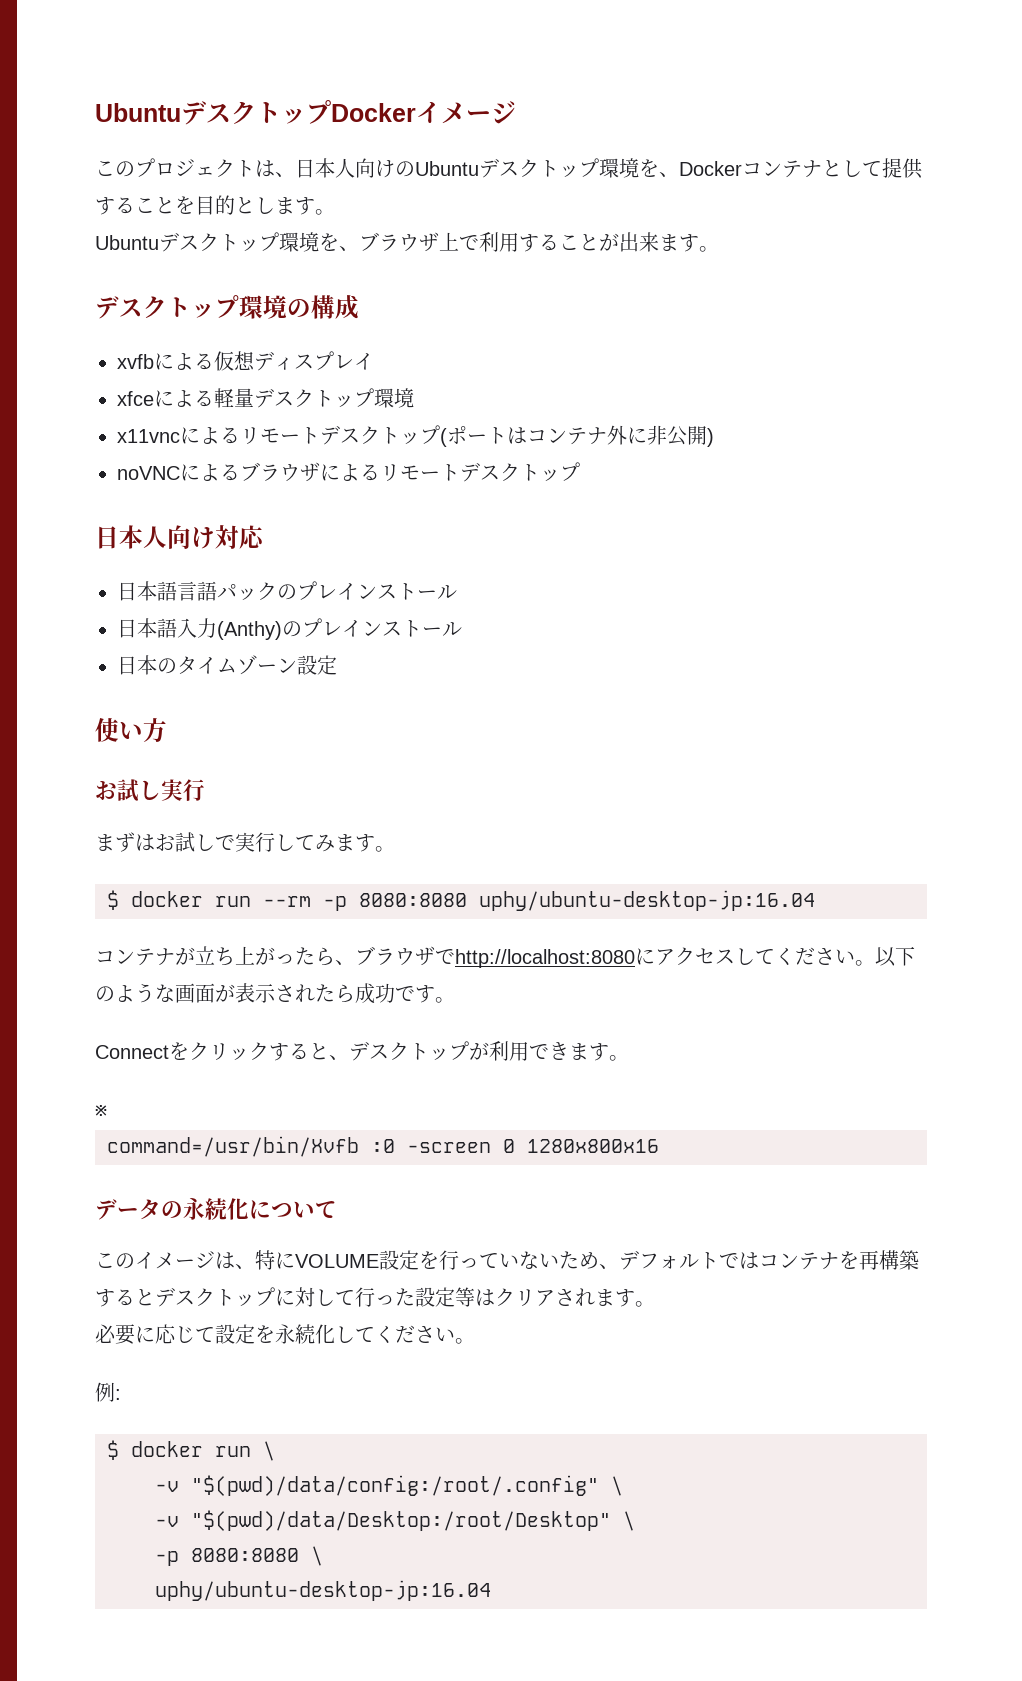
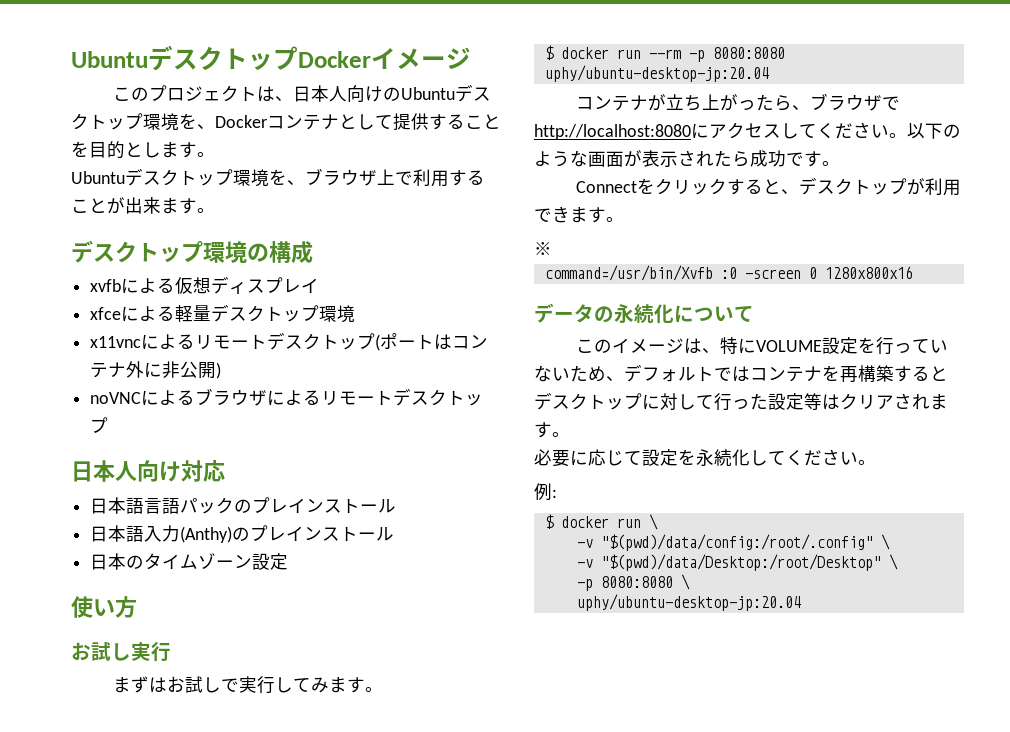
- $ docker run --rm -p 8080:8080 uphy/ubuntu-desktop-jp:16.04
+ $ docker run --rm -p 8080:8080 uphy/ubuntu-desktop-jp:20.04
  -p 8080:8080 \
- uphy/ubuntu-desktop-jp:16.04
+ uphy/ubuntu-desktop-jp:20.04

